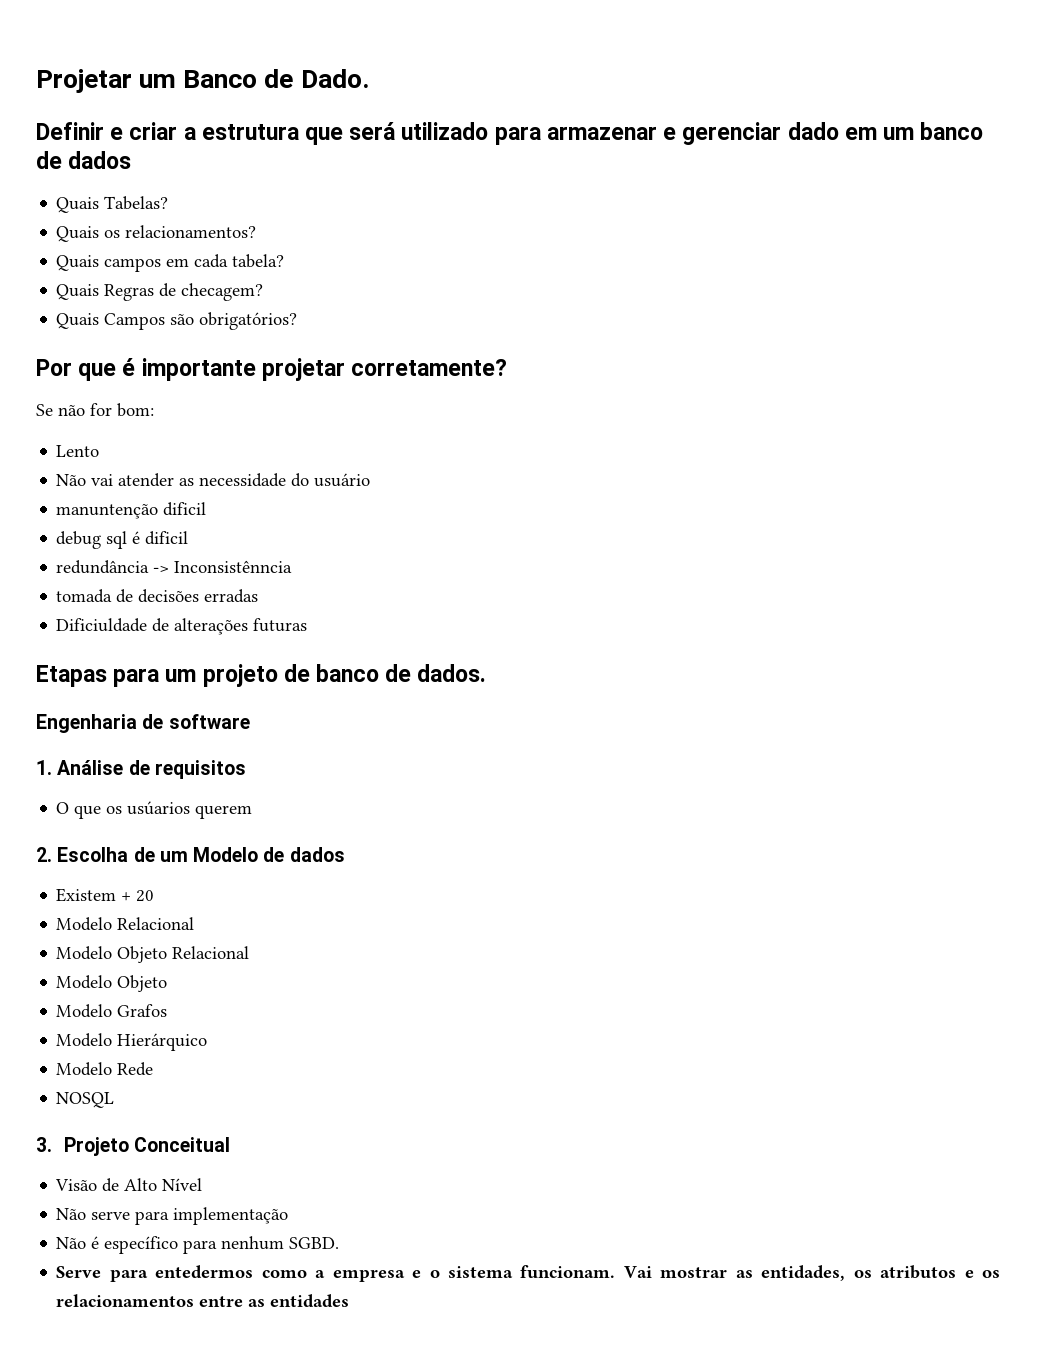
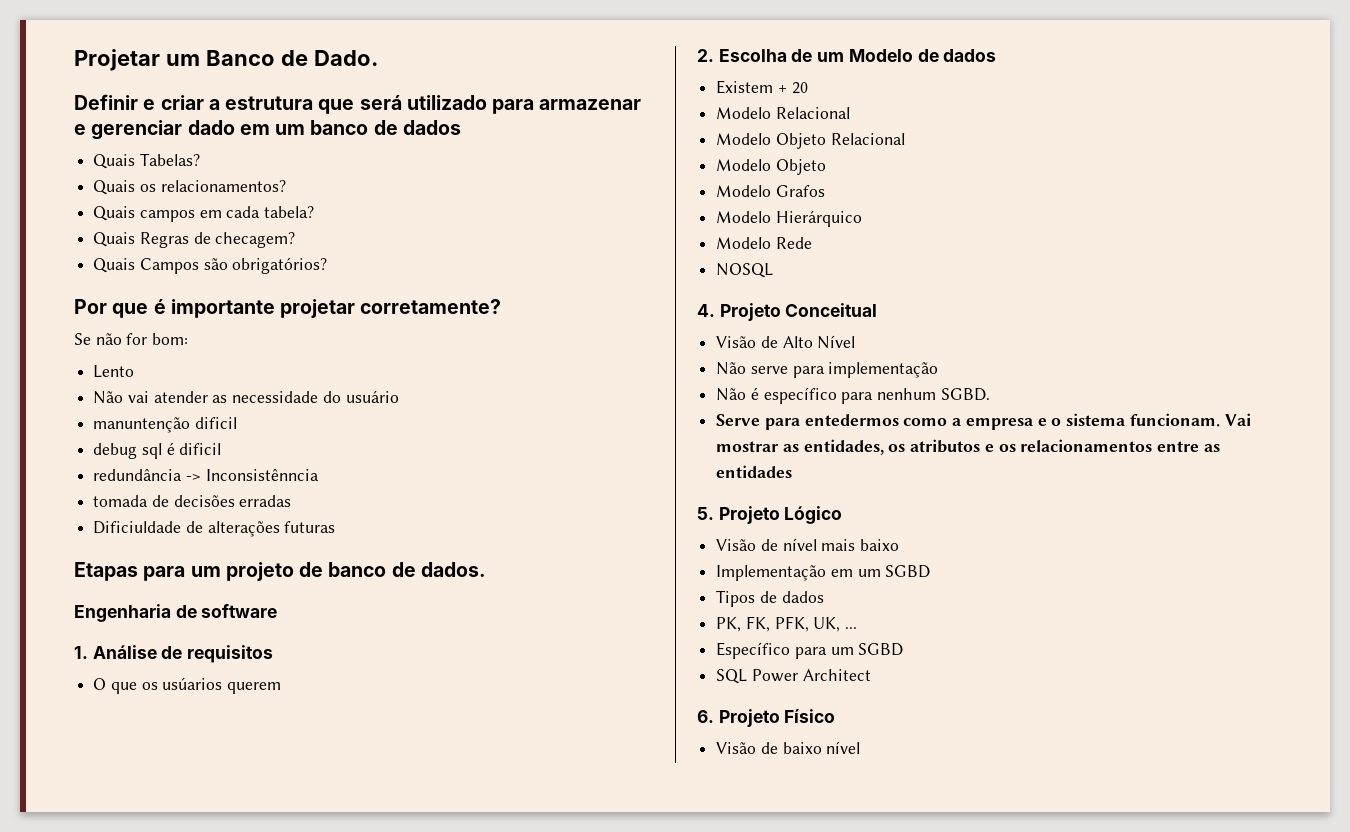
- 3. Projeto Conceitual
+ 4. Projeto Conceitual
+ 5. Projeto Lógico
+ Visão de nível mais baixo
+ Implementação em um SGBD
+ Tipos de dados
+ PK, FK, PFK, UK, ...
+ Específico para um SGBD
+ SQL Power Architect
+ 6. Projeto Físico
+ Visão de baixo nível

